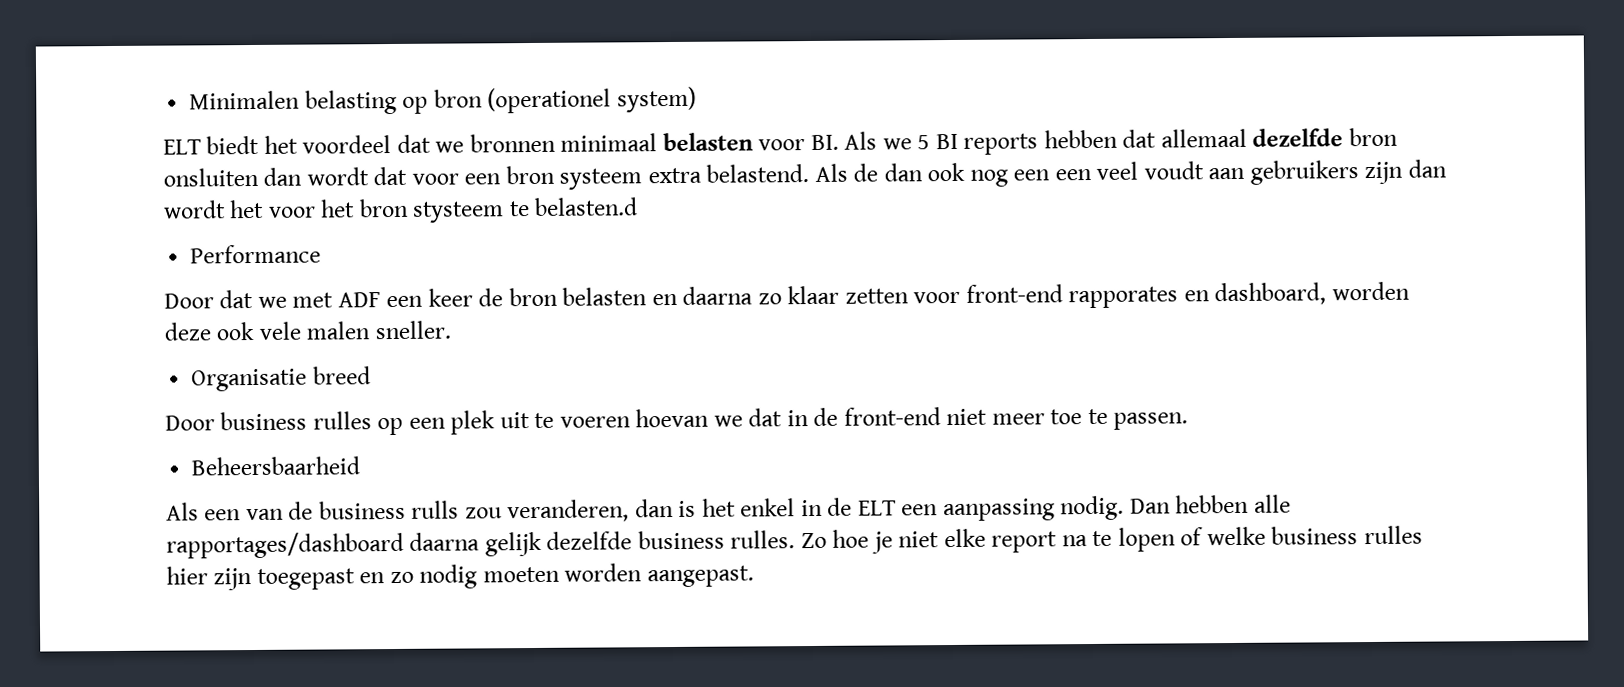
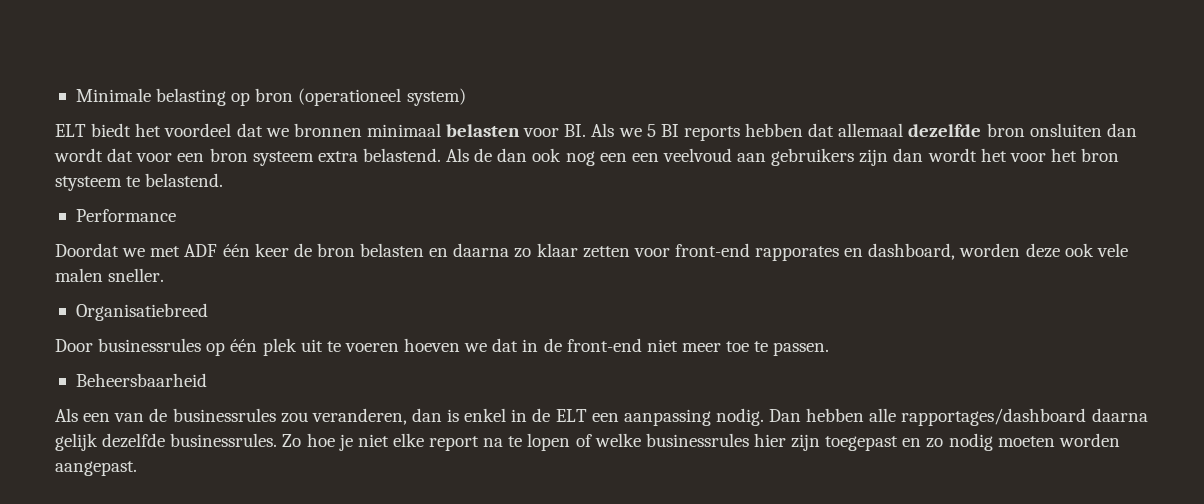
- Minimalen belasting op bron (operationel system)
+ Minimale belasting op bron (operationeel system)
- Als de dan ook nog een een veel voudt aan gebruikers zijn dan wordt het voor het bron stysteem te belasten.d
+ Als de dan ook nog een een veelvoud aan gebruikers zijn dan wordt het voor het bron stysteem te belastend.
- Door dat we met ADF een keer de bron belasten en daarna zo klaar zetten voor front-end rapporates en dashboard, worden deze ook vele malen sneller.
+ Doordat we met ADF één keer de bron belasten en daarna zo klaar zetten voor front-end rapporates en dashboard, worden deze ook vele malen sneller.
- Organisatie breed
- Door business rulles op een plek uit te voeren hoevan we dat in de front-end niet meer toe te passen.
+ Organisatiebreed
+ Door businessrules op één plek uit te voeren hoeven we dat in de front-end niet meer toe te passen.
- Als een van de business rulls zou veranderen, dan is het enkel in de ELT een aanpassing nodig.
+ Als een van de businessrules zou veranderen, dan is enkel in de ELT een aanpassing nodig.
- Dan hebben alle rapportages/dashboard daarna gelijk dezelfde business rulles.
+ Dan hebben alle rapportages/dashboard daarna gelijk dezelfde businessrules.
- Zo hoe je niet elke report na te lopen of welke business rulles hier zijn toegepast en zo nodig moeten worden aangepast.
+ Zo hoe je niet elke report na te lopen of welke businessrules hier zijn toegepast en zo nodig moeten worden aangepast.

